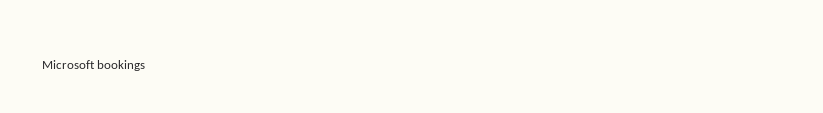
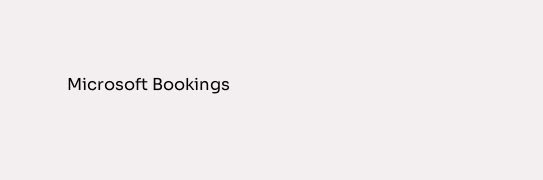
- Microsoft bookings
+ Microsoft Bookings

